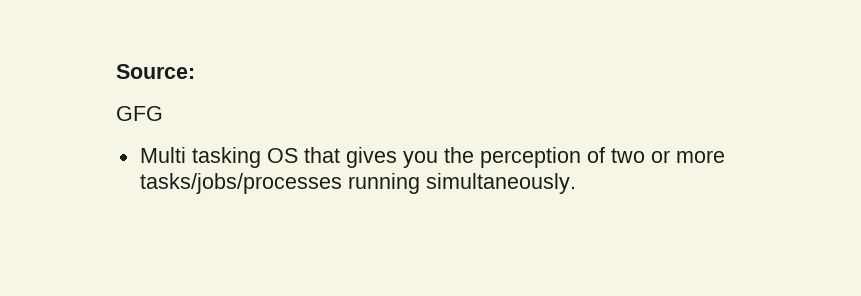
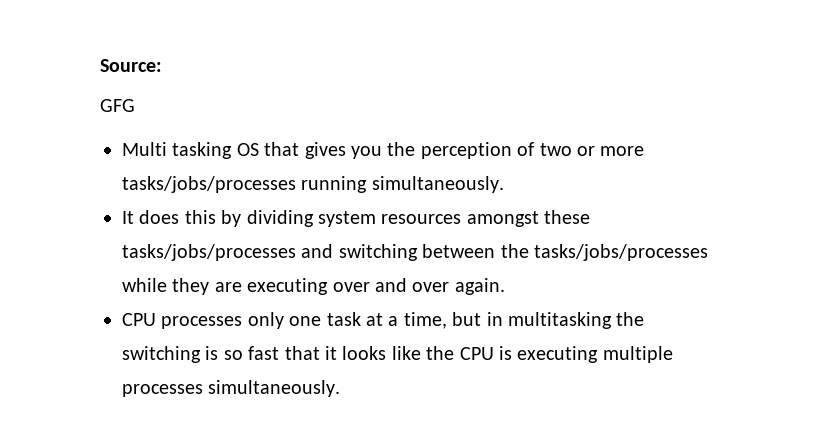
+ It does this by dividing system resources amongst these tasks/jobs/processes and switching between the tasks/jobs/processes while they are executing over and over again.
+ CPU processes only one task at a time, but in multitasking the switching is so fast that it looks like the CPU is executing multiple processes simultaneously.

